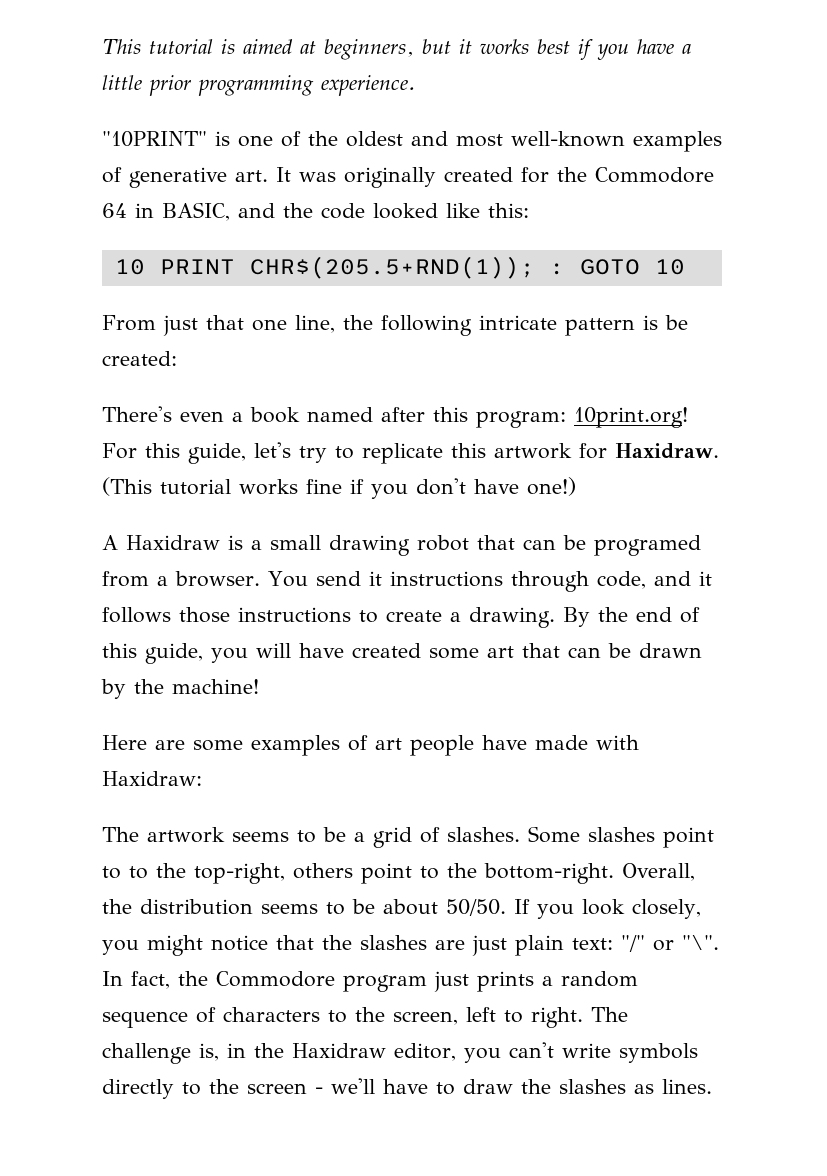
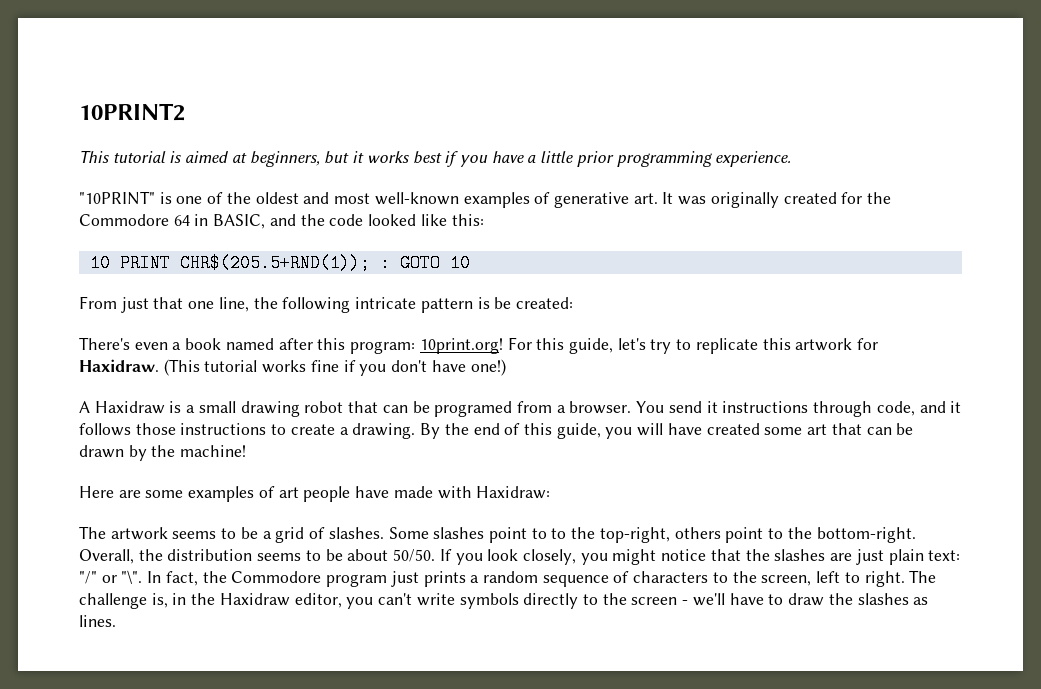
+ 10PRINT2

